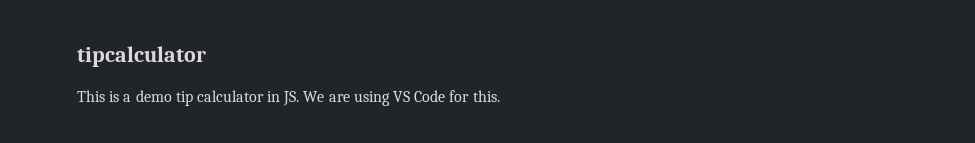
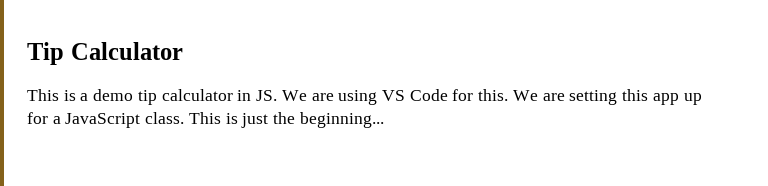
- tipcalculator
+ Tip Calculator
+ We are setting this app up for a JavaScript class. This is just the beginning...

